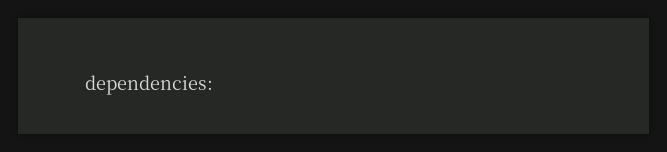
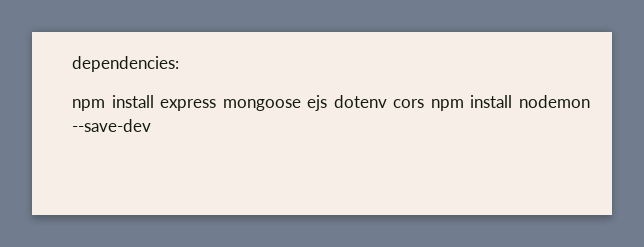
+ npm install express mongoose ejs dotenv cors npm install nodemon --save-dev

